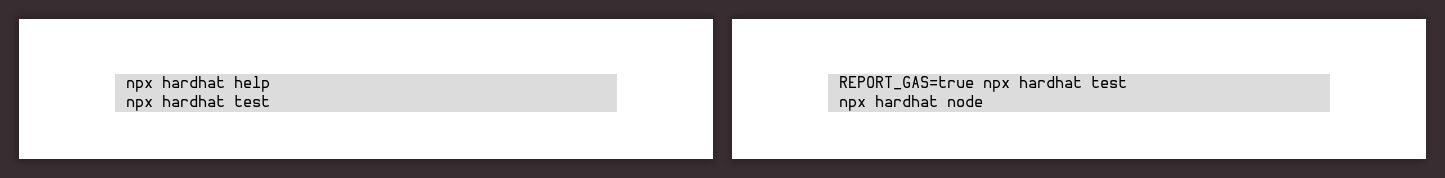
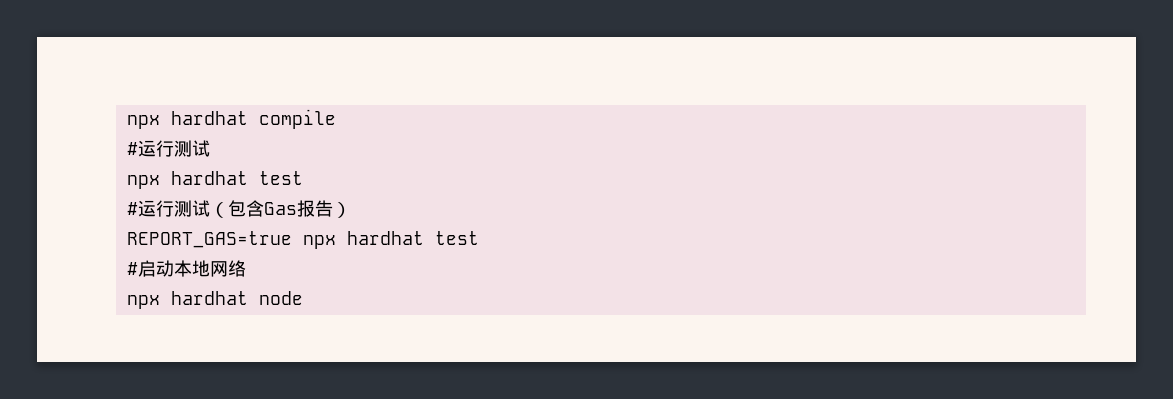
- npx hardhat help
+ npx hardhat compile
+ #运行测试
  npx hardhat test
+ #运行测试（包含Gas报告）
+ #启动本地网络

